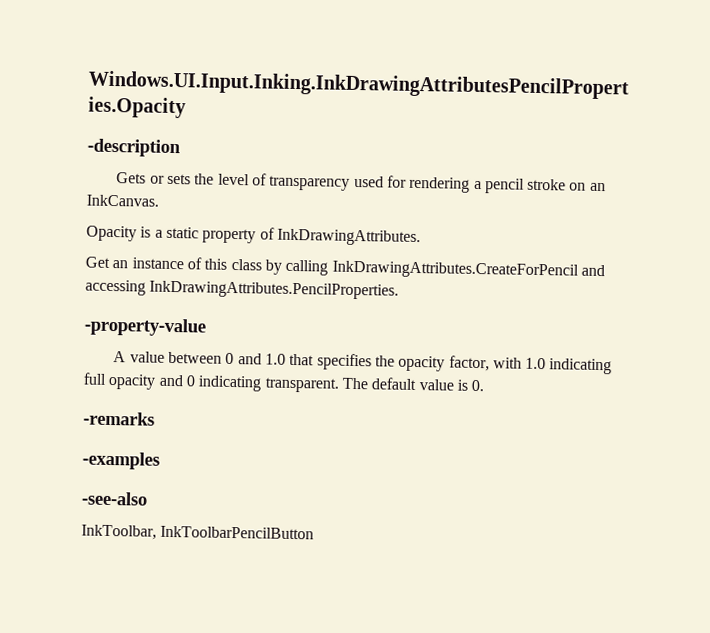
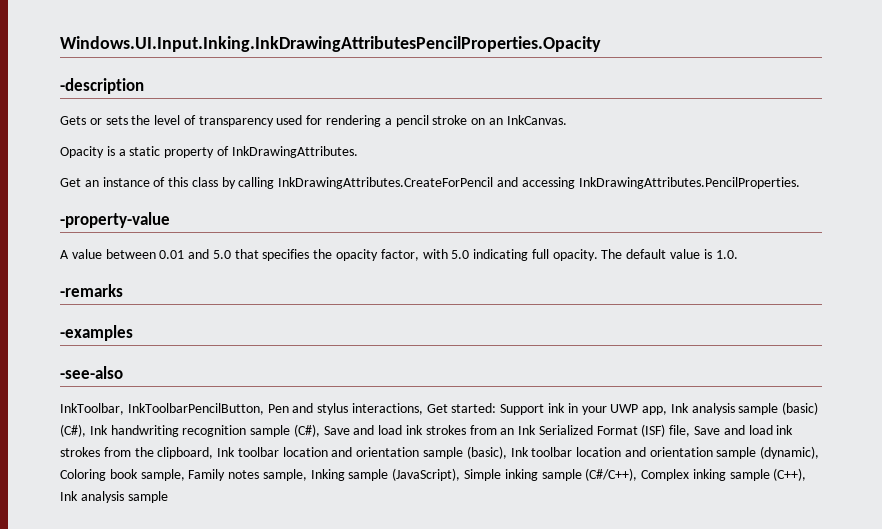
- A value between 0 and 1.0 that specifies the opacity factor, with 1.0 indicating full opacity and 0 indicating transparent.
+ A value between 0.01 and 5.0 that specifies the opacity factor, with 5.0 indicating full opacity.
- The default value is 0.
+ The default value is 1.0.
- InkToolbar, InkToolbarPencilButton
+ InkToolbar, InkToolbarPencilButton, Pen and stylus interactions, Get started: Support ink in your UWP app, Ink analysis sample (basic) (C#), Ink handwriting recognition sample (C#), Save and load ink strokes from an Ink Serialized Format (ISF) file, Save and load ink strokes from the clipboard, Ink toolbar location and orientation sample (basic), Ink toolbar location and orientation sample (dynamic), Coloring book sample, Family notes sample, Inking sample (JavaScript), Simple inking sample (C#/C++), Complex inking sample (C++), Ink analysis sample

